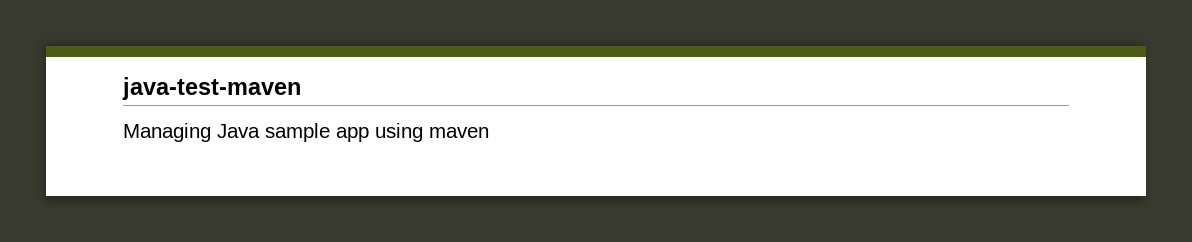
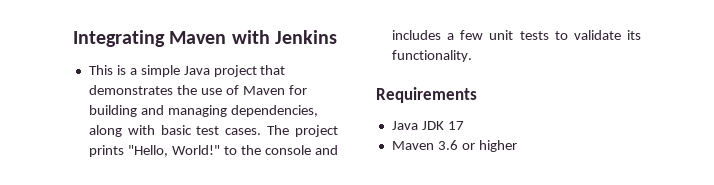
- java-test-maven
- Managing Java sample app using maven
+ Integrating Maven with Jenkins
+ This is a simple Java project that demonstrates the use of Maven for building and managing dependencies, along with basic test cases. The project prints "Hello, World!" to the console and includes a few unit tests to validate its functionality.
+ Requirements
+ Java JDK 17
+ Maven 3.6 or higher

